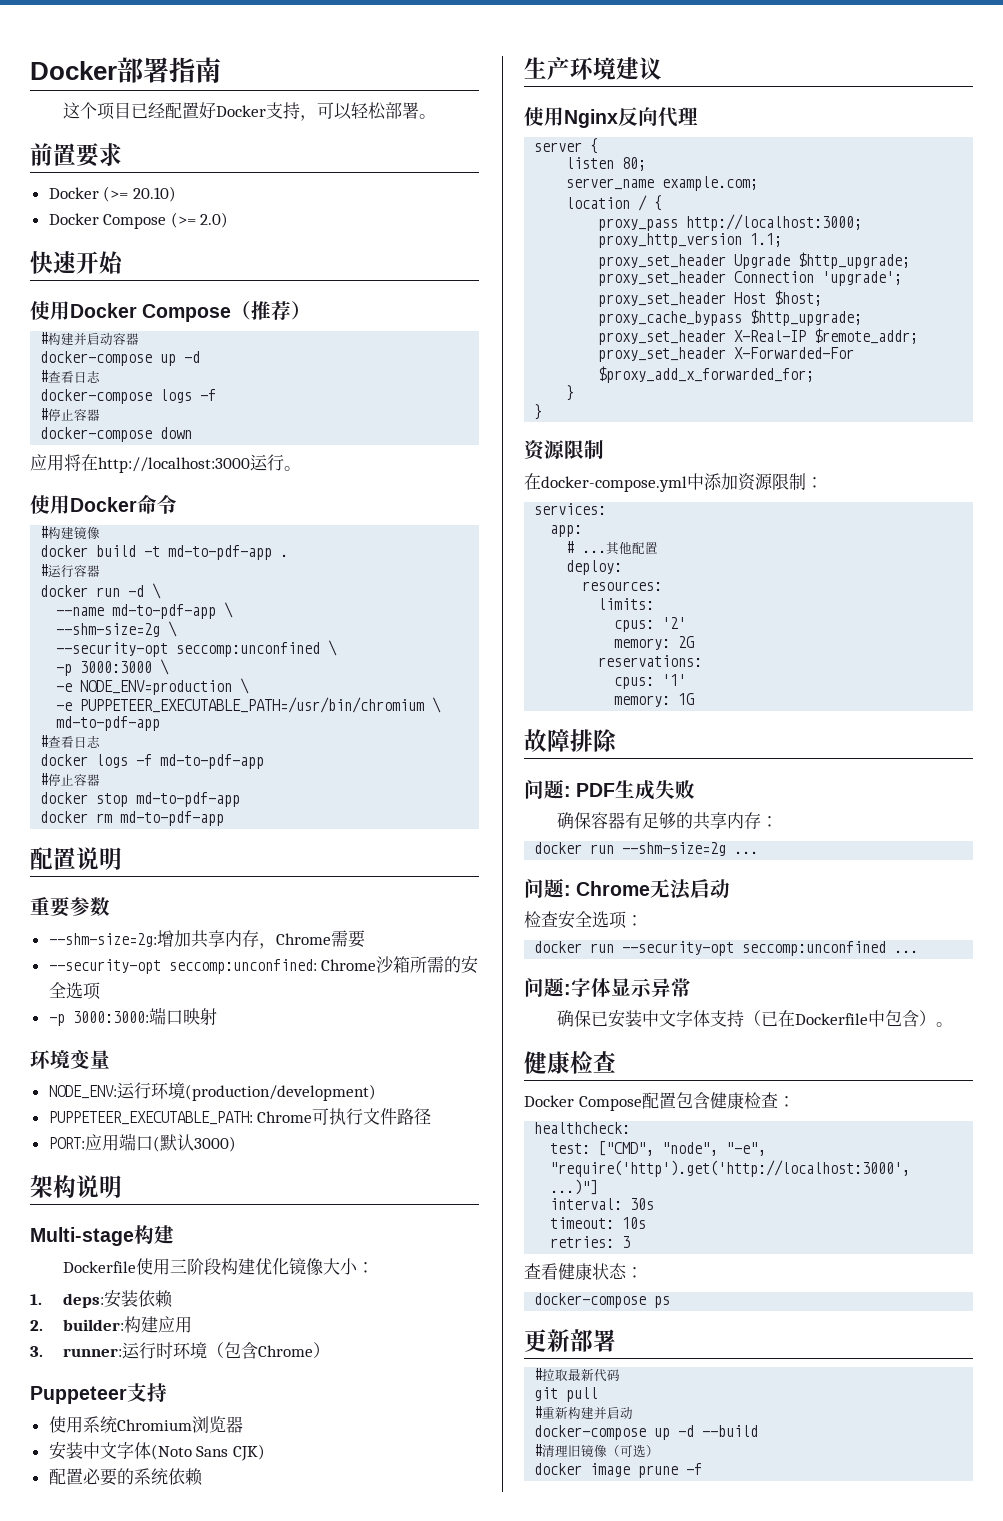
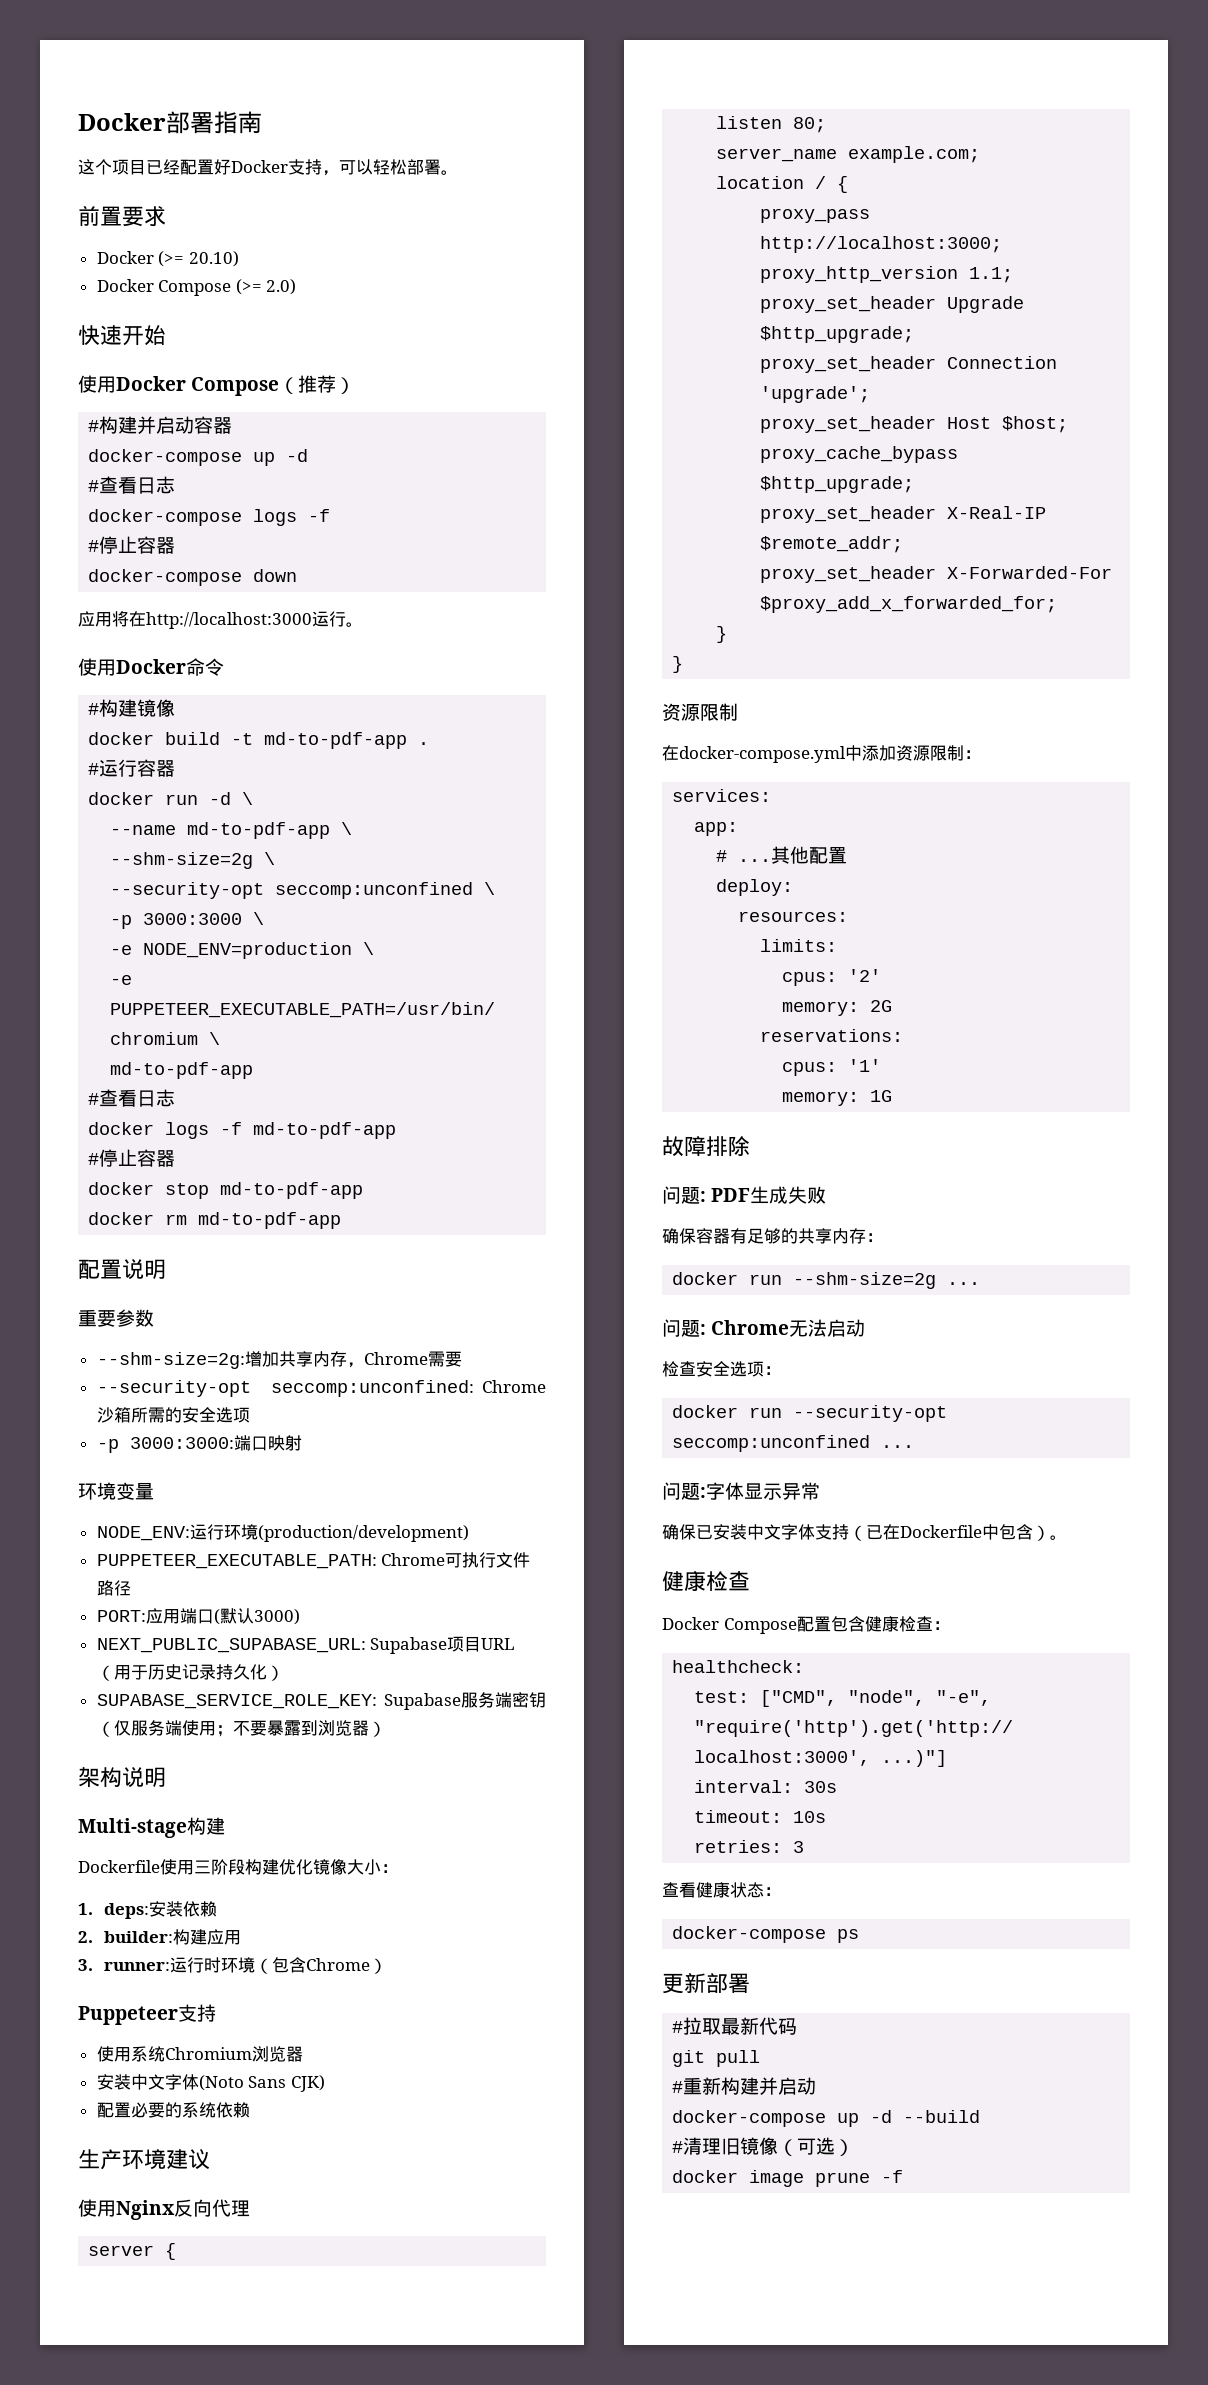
+ NEXT_PUBLIC_SUPABASE_URL: Supabase项目URL（用于历史记录持久化）
+ SUPABASE_SERVICE_ROLE_KEY: Supabase服务端密钥（仅服务端使用；不要暴露到浏览器）

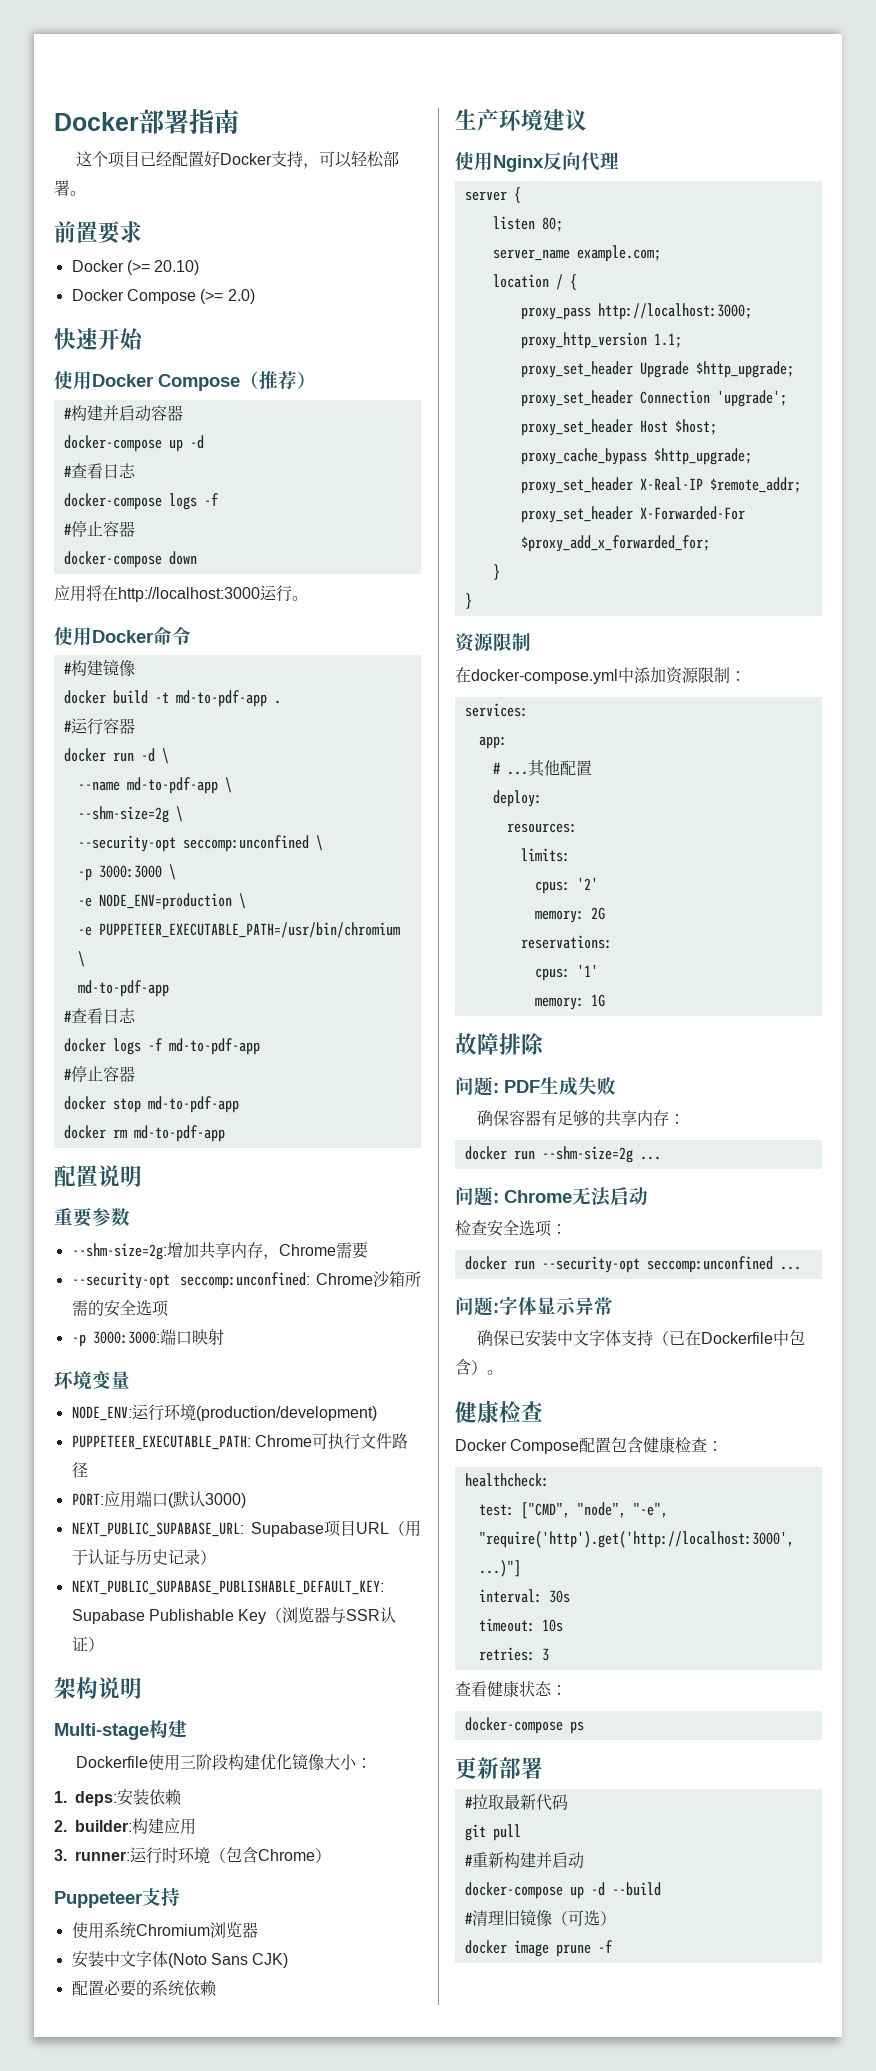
- NEXT_PUBLIC_SUPABASE_URL: Supabase项目URL（用于历史记录持久化）
- SUPABASE_SERVICE_ROLE_KEY: Supabase服务端密钥（仅服务端使用；不要暴露到浏览器）
+ NEXT_PUBLIC_SUPABASE_URL: Supabase项目URL（用于认证与历史记录）
+ NEXT_PUBLIC_SUPABASE_PUBLISHABLE_DEFAULT_KEY: Supabase Publishable Key（浏览器与SSR认证）

